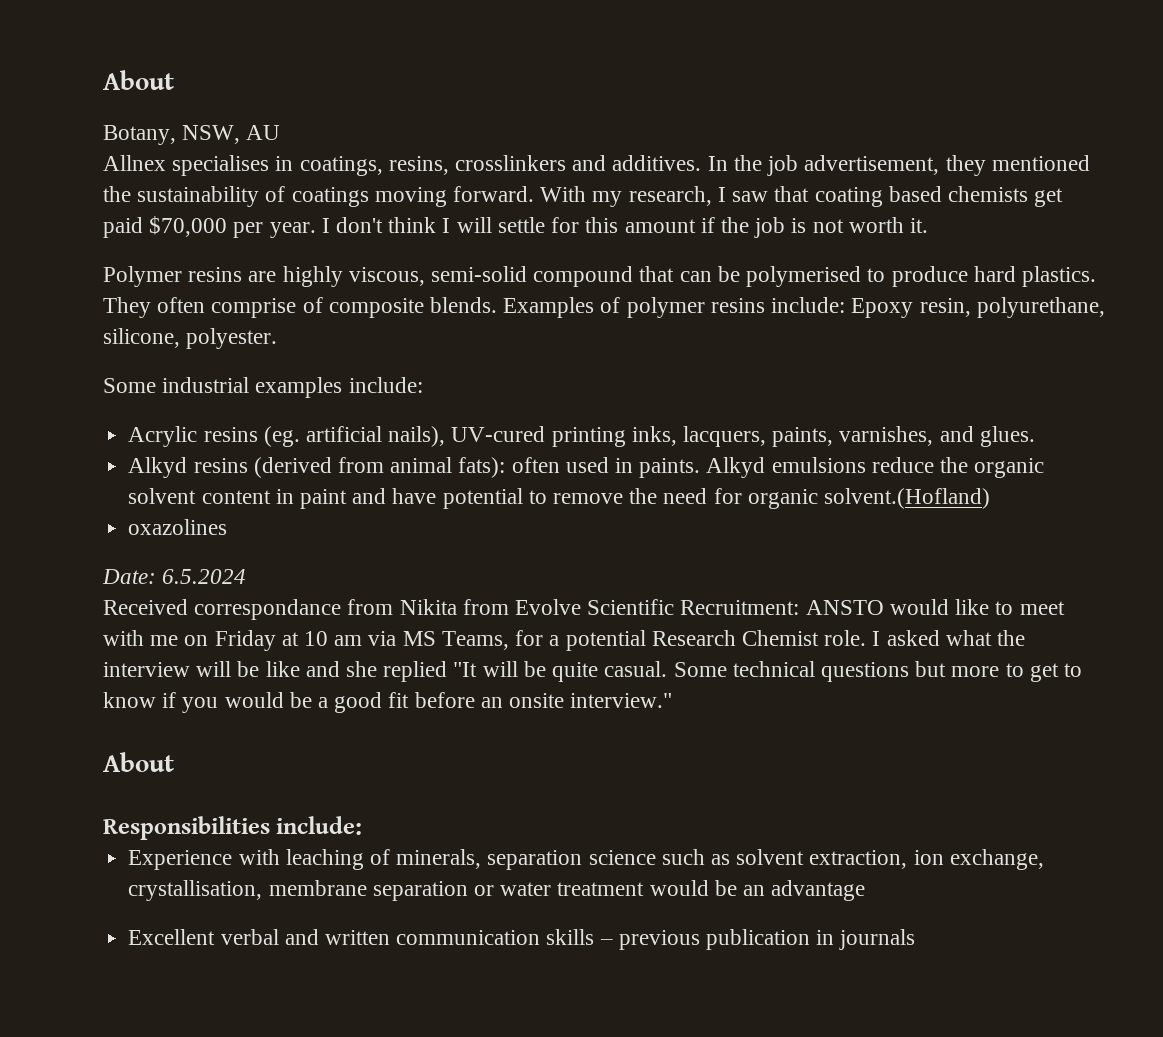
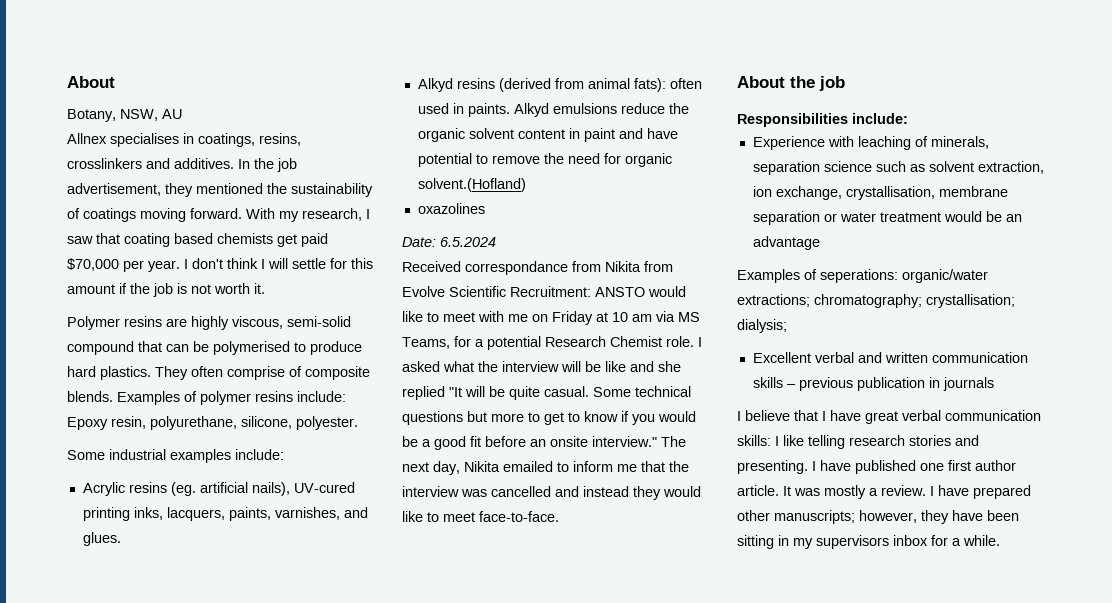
- Some technical questions but more to get to know if you would be a good fit before an onsite interview."
- About
+ Some technical questions but more to get to know if you would be a good fit before an onsite interview." The next day, Nikita emailed to inform me that the interview was cancelled and instead they would like to meet face-to-face.
+ About the job
+ Examples of seperations: organic/water extractions; chromatography; crystallisation; dialysis;
+ I believe that I have great verbal communication skills: I like telling research stories and presenting. I have published one first author article. It was mostly a review. I have prepared other manuscripts; however, they have been sitting in my supervisors inbox for a while.

